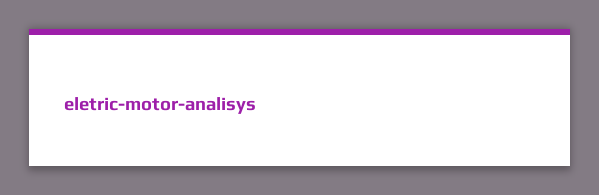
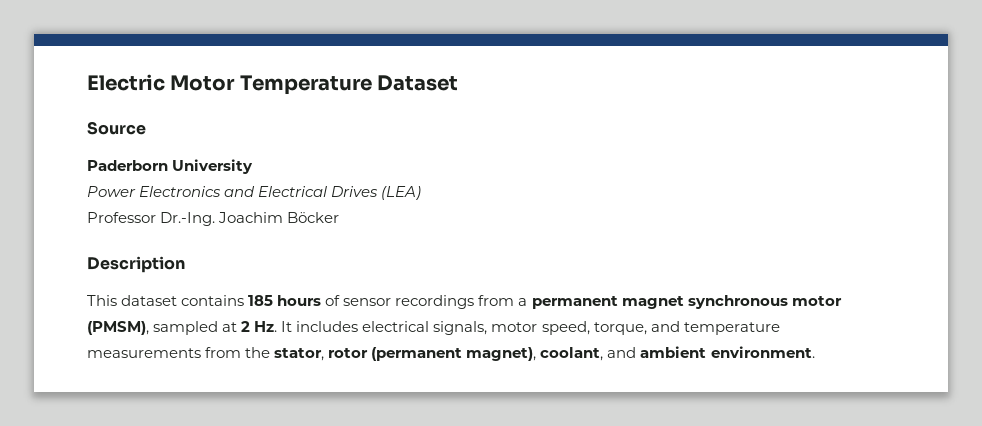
- eletric-motor-analisys
+ Electric Motor Temperature Dataset
+ Source
+ Paderborn University
+ Power Electronics and Electrical Drives (LEA)
+ Professor Dr.-Ing. Joachim Böcker
+ Description
+ This dataset contains 185 hours of sensor recordings from a permanent magnet synchronous motor (PMSM), sampled at 2 Hz. It includes electrical signals, motor speed, torque, and temperature measurements from the stator, rotor (permanent magnet), coolant, and ambient environment.

